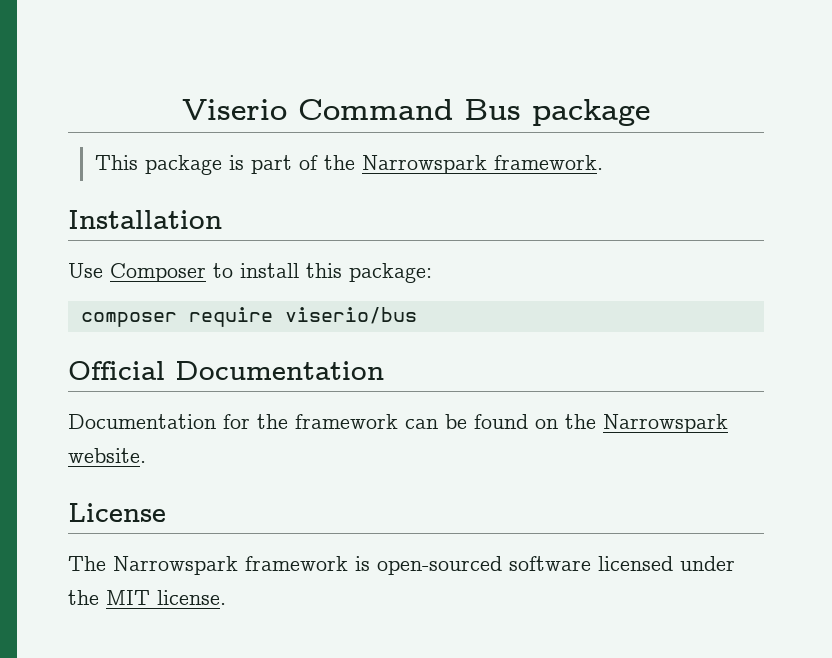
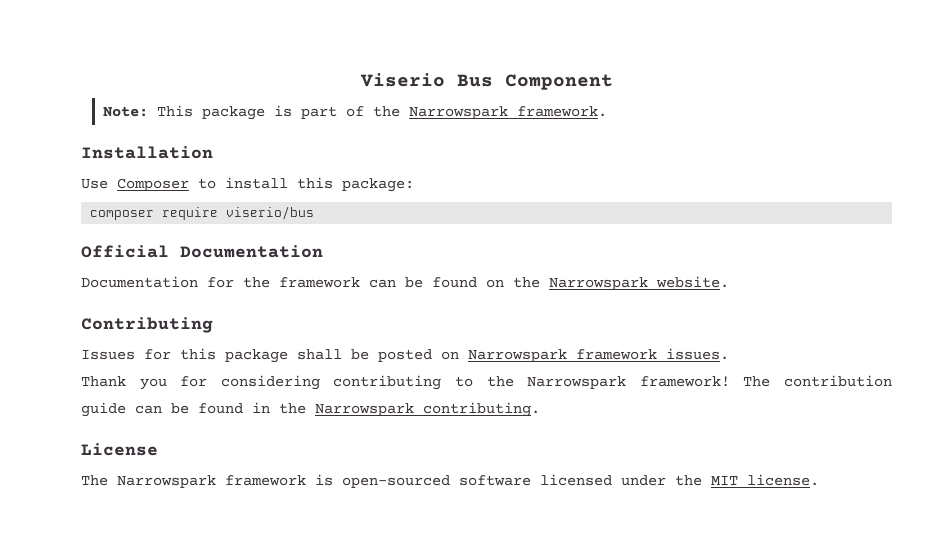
- Viserio Command Bus package
- This package is part of the Narrowspark framework.
+ Viserio Bus Component
+ Note: This package is part of the Narrowspark framework.
+ Contributing
+ Issues for this package shall be posted on Narrowspark framework issues.
+ Thank you for considering contributing to the Narrowspark framework! The contribution guide can be found in the Narrowspark contributing.

